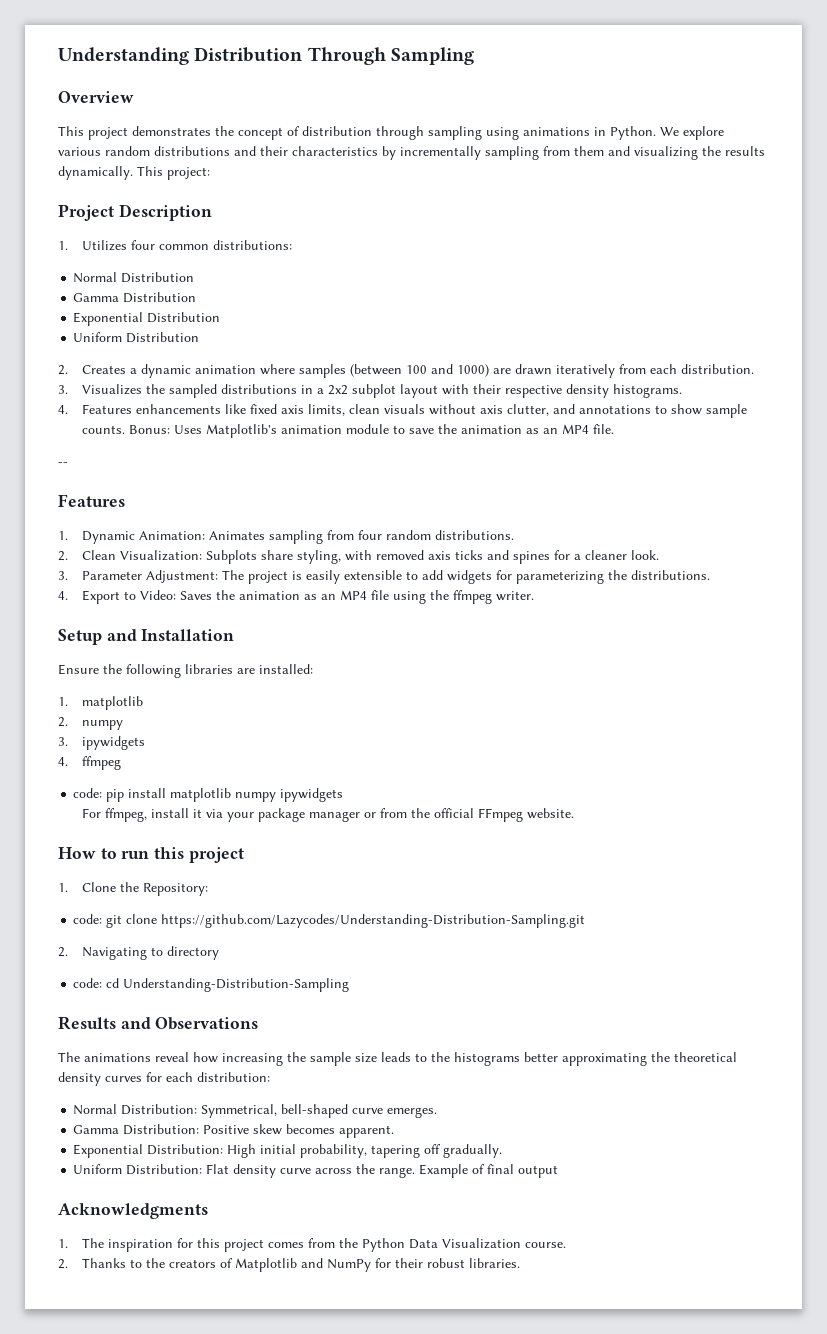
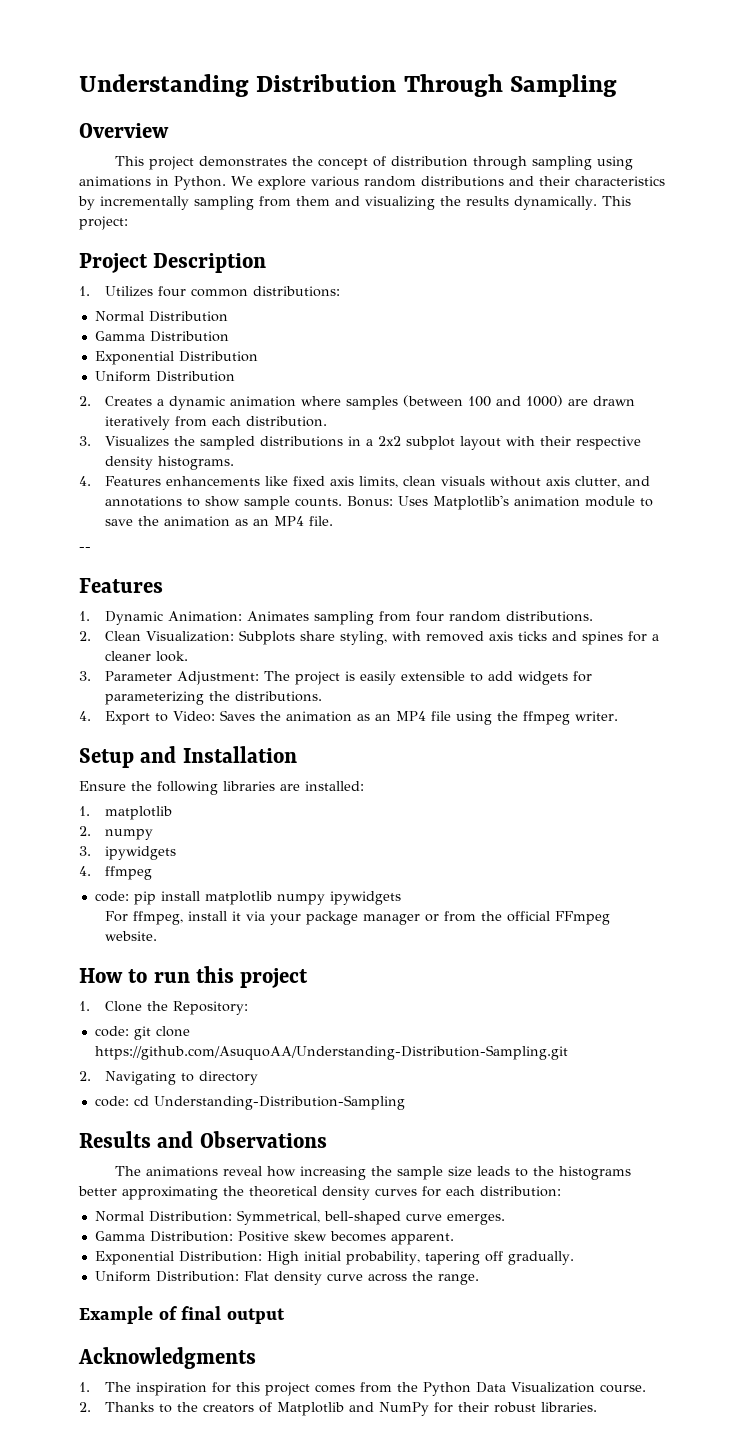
- code: git clone https://github.com/Lazycodes/Understanding-Distribution-Sampling.git
+ code: git clone https://github.com/AsuquoAA/Understanding-Distribution-Sampling.git
- Uniform Distribution: Flat density curve across the range. Example of final output
+ Uniform Distribution: Flat density curve across the range.
+ Example of final output

